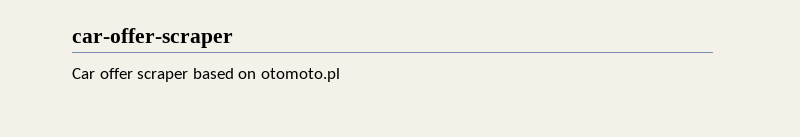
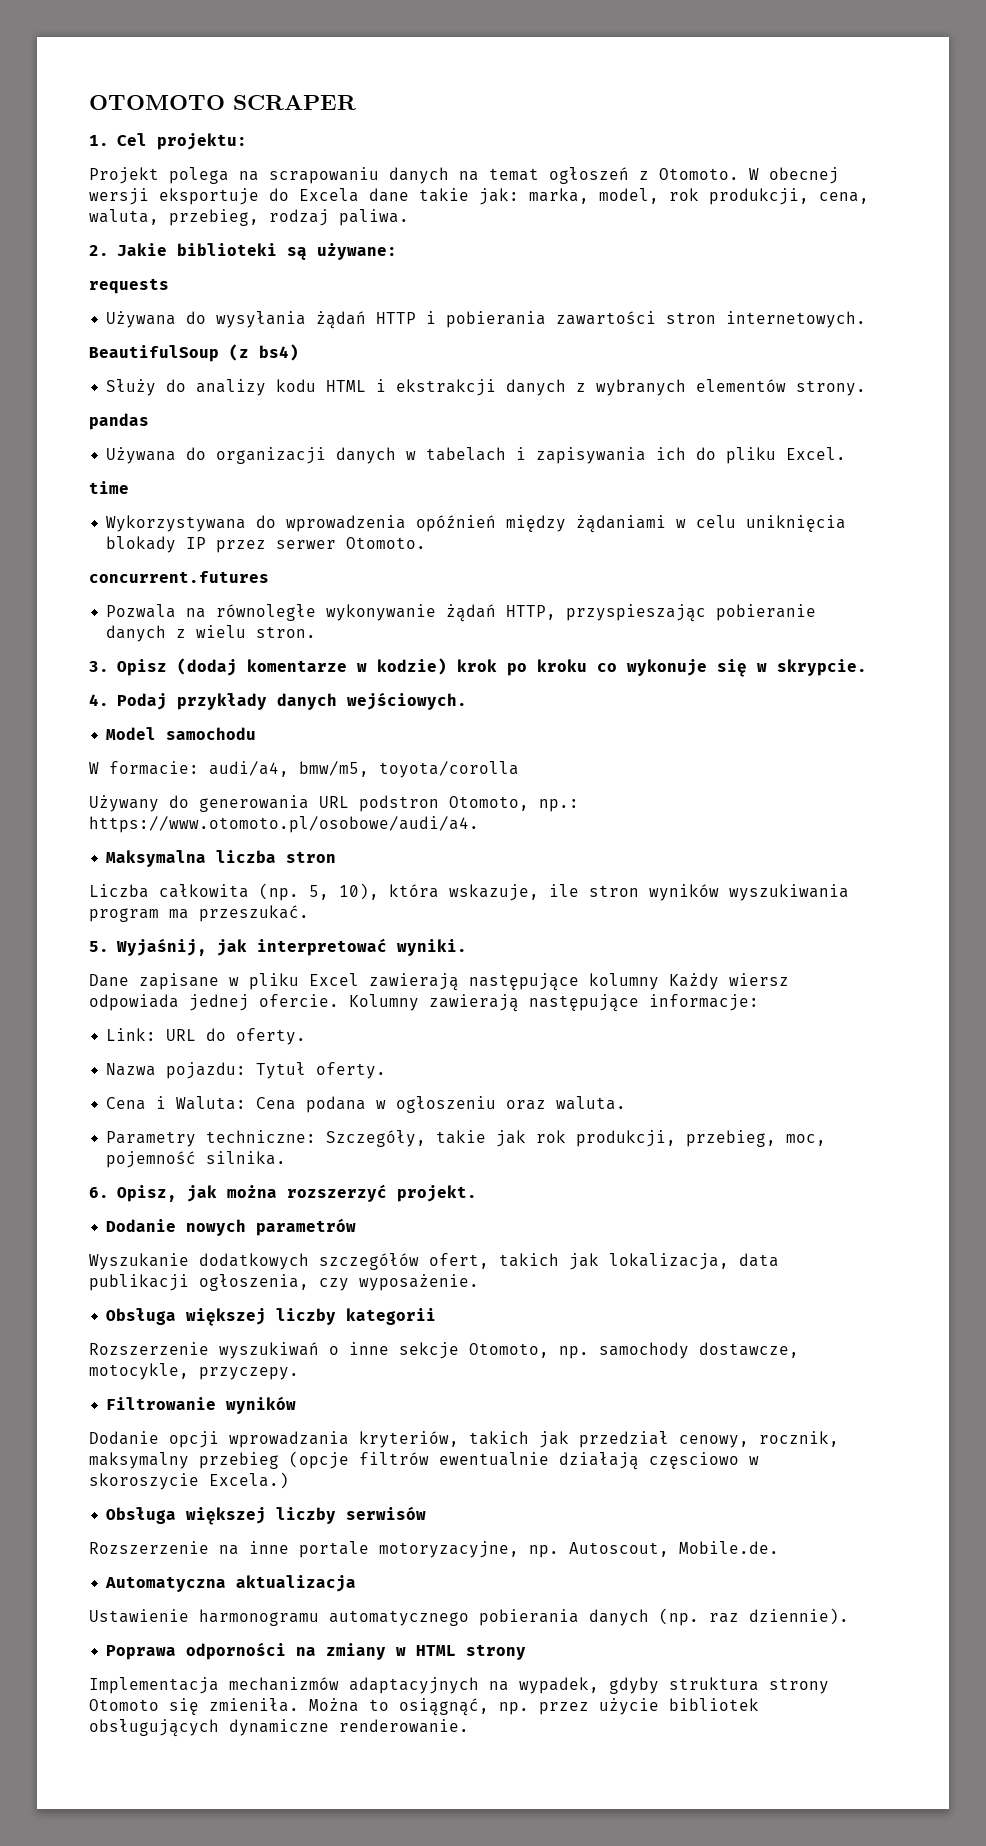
- car-offer-scraper
- Car offer scraper based on otomoto.pl
+ OTOMOTO SCRAPER
+ 1. Cel projektu:
+ Projekt polega na scrapowaniu danych na temat ogłoszeń z Otomoto. W obecnej wersji eksportuje do Excela dane takie jak: marka, model, rok produkcji, cena, waluta, przebieg, rodzaj paliwa.
+ 2. Jakie biblioteki są używane:
+ requests
+ Używana do wysyłania żądań HTTP i pobierania zawartości stron internetowych.
+ BeautifulSoup (z bs4)
+ Służy do analizy kodu HTML i ekstrakcji danych z wybranych elementów strony.
+ pandas
+ Używana do organizacji danych w tabelach i zapisywania ich do pliku Excel.
+ time
+ Wykorzystywana do wprowadzenia opóźnień między żądaniami w celu uniknięcia blokady IP przez serwer Otomoto.
+ concurrent.futures
+ Pozwala na równoległe wykonywanie żądań HTTP, przyspieszając pobieranie danych z wielu stron.
+ 3. Opisz (dodaj komentarze w kodzie) krok po kroku co wykonuje się w skrypcie.
+ 4. Podaj przykłady danych wejściowych.
+ Model samochodu
+ W formacie: audi/a4, bmw/m5, toyota/corolla
+ Używany do generowania URL podstron Otomoto, np.: https://www.otomoto.pl/osobowe/audi/a4.
+ Maksymalna liczba stron
+ Liczba całkowita (np. 5, 10), która wskazuje, ile stron wyników wyszukiwania program ma przeszukać.
+ 5. Wyjaśnij, jak interpretować wyniki.
+ Dane zapisane w pliku Excel zawierają następujące kolumny Każdy wiersz odpowiada jednej ofercie. Kolumny zawierają następujące informacje:
+ Link: URL do oferty.
+ Nazwa pojazdu: Tytuł oferty.
+ Cena i Waluta: Cena podana w ogłoszeniu oraz waluta.
+ Parametry techniczne: Szczegóły, takie jak rok produkcji, przebieg, moc, pojemność silnika.
+ 6. Opisz, jak można rozszerzyć projekt.
+ Dodanie nowych parametrów
+ Wyszukanie dodatkowych szczegółów ofert, takich jak lokalizacja, data publikacji ogłoszenia, czy wyposażenie.
+ Obsługa większej liczby kategorii
+ Rozszerzenie wyszukiwań o inne sekcje Otomoto, np. samochody dostawcze, motocykle, przyczepy.
+ Filtrowanie wyników
+ Dodanie opcji wprowadzania kryteriów, takich jak przedział cenowy, rocznik, maksymalny przebieg (opcje filtrów ewentualnie działają częsciowo w skoroszycie Excela.)
+ Obsługa większej liczby serwisów
+ Rozszerzenie na inne portale motoryzacyjne, np. Autoscout, Mobile.de.
+ Automatyczna aktualizacja
+ Ustawienie harmonogramu automatycznego pobierania danych (np. raz dziennie).
+ Poprawa odporności na zmiany w HTML strony
+ Implementacja mechanizmów adaptacyjnych na wypadek, gdyby struktura strony Otomoto się zmieniła. Można to osiągnąć, np. przez użycie bibliotek obsługujących dynamiczne renderowanie.

